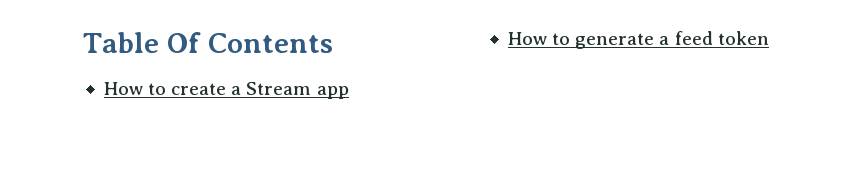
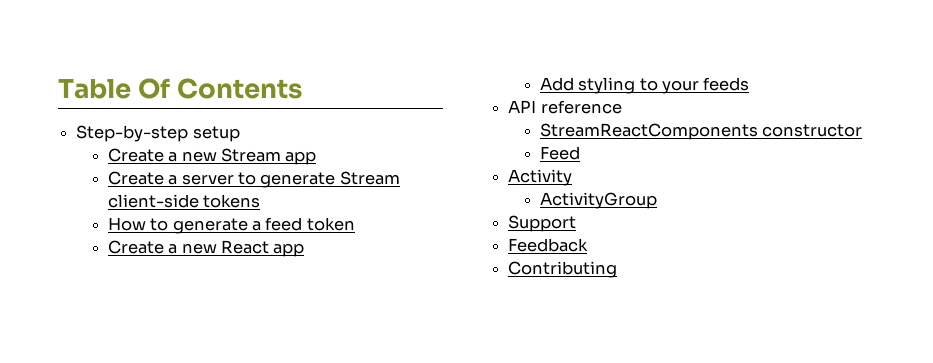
- How to create a Stream app
+ Step-by-step setup
+ Create a new Stream app
+ Create a server to generate Stream client-side tokens
+ Create a new React app
+ Add styling to your feeds
+ API reference
+ StreamReactComponents constructor
+ Feed
+ Activity
+ ActivityGroup
+ Support
+ Feedback
+ Contributing

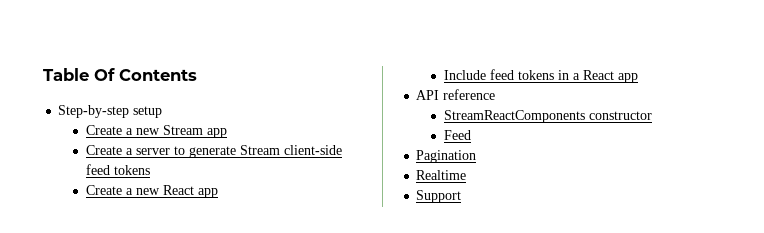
- Create a server to generate Stream client-side tokens
- How to generate a feed token
+ Create a server to generate Stream client-side feed tokens
- Add styling to your feeds
+ Include feed tokens in a React app
- Activity
- ActivityGroup
+ Pagination
+ Realtime
- Feedback
- Contributing

